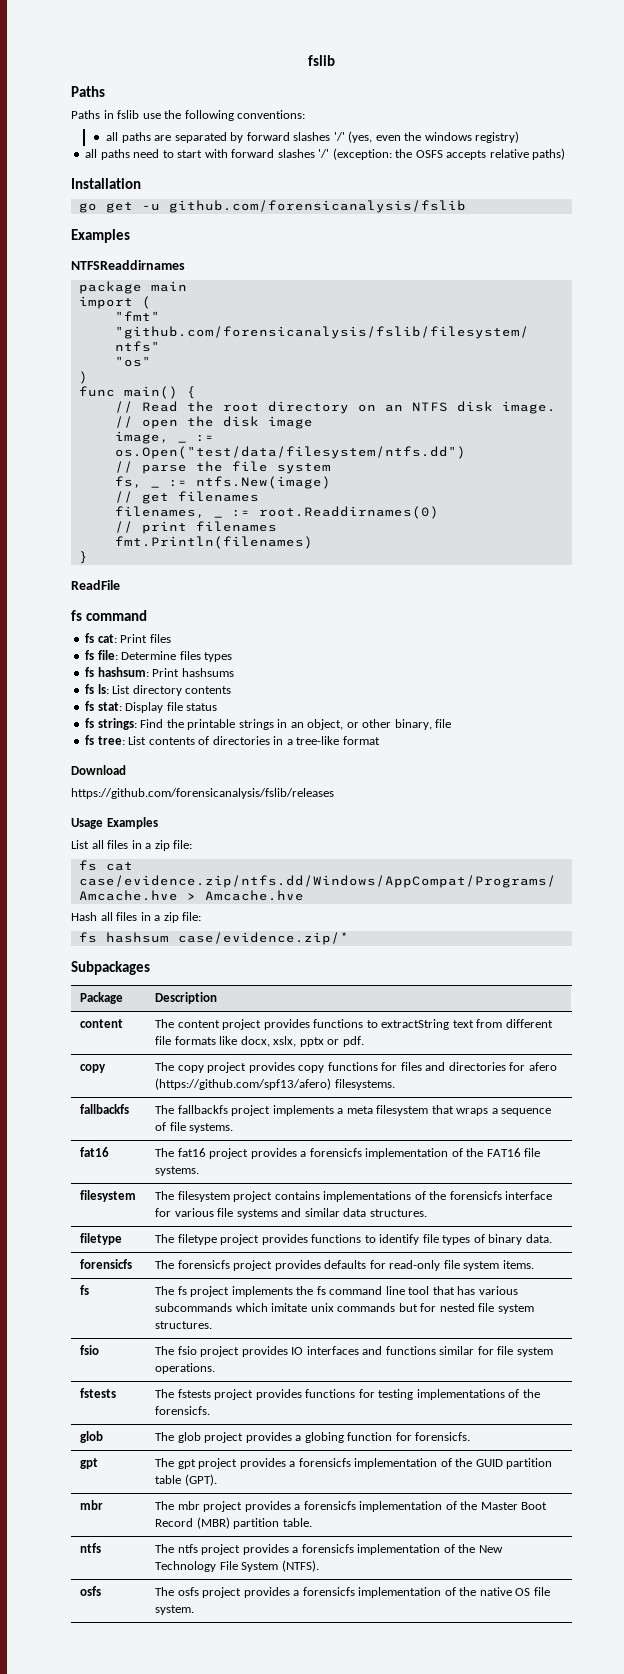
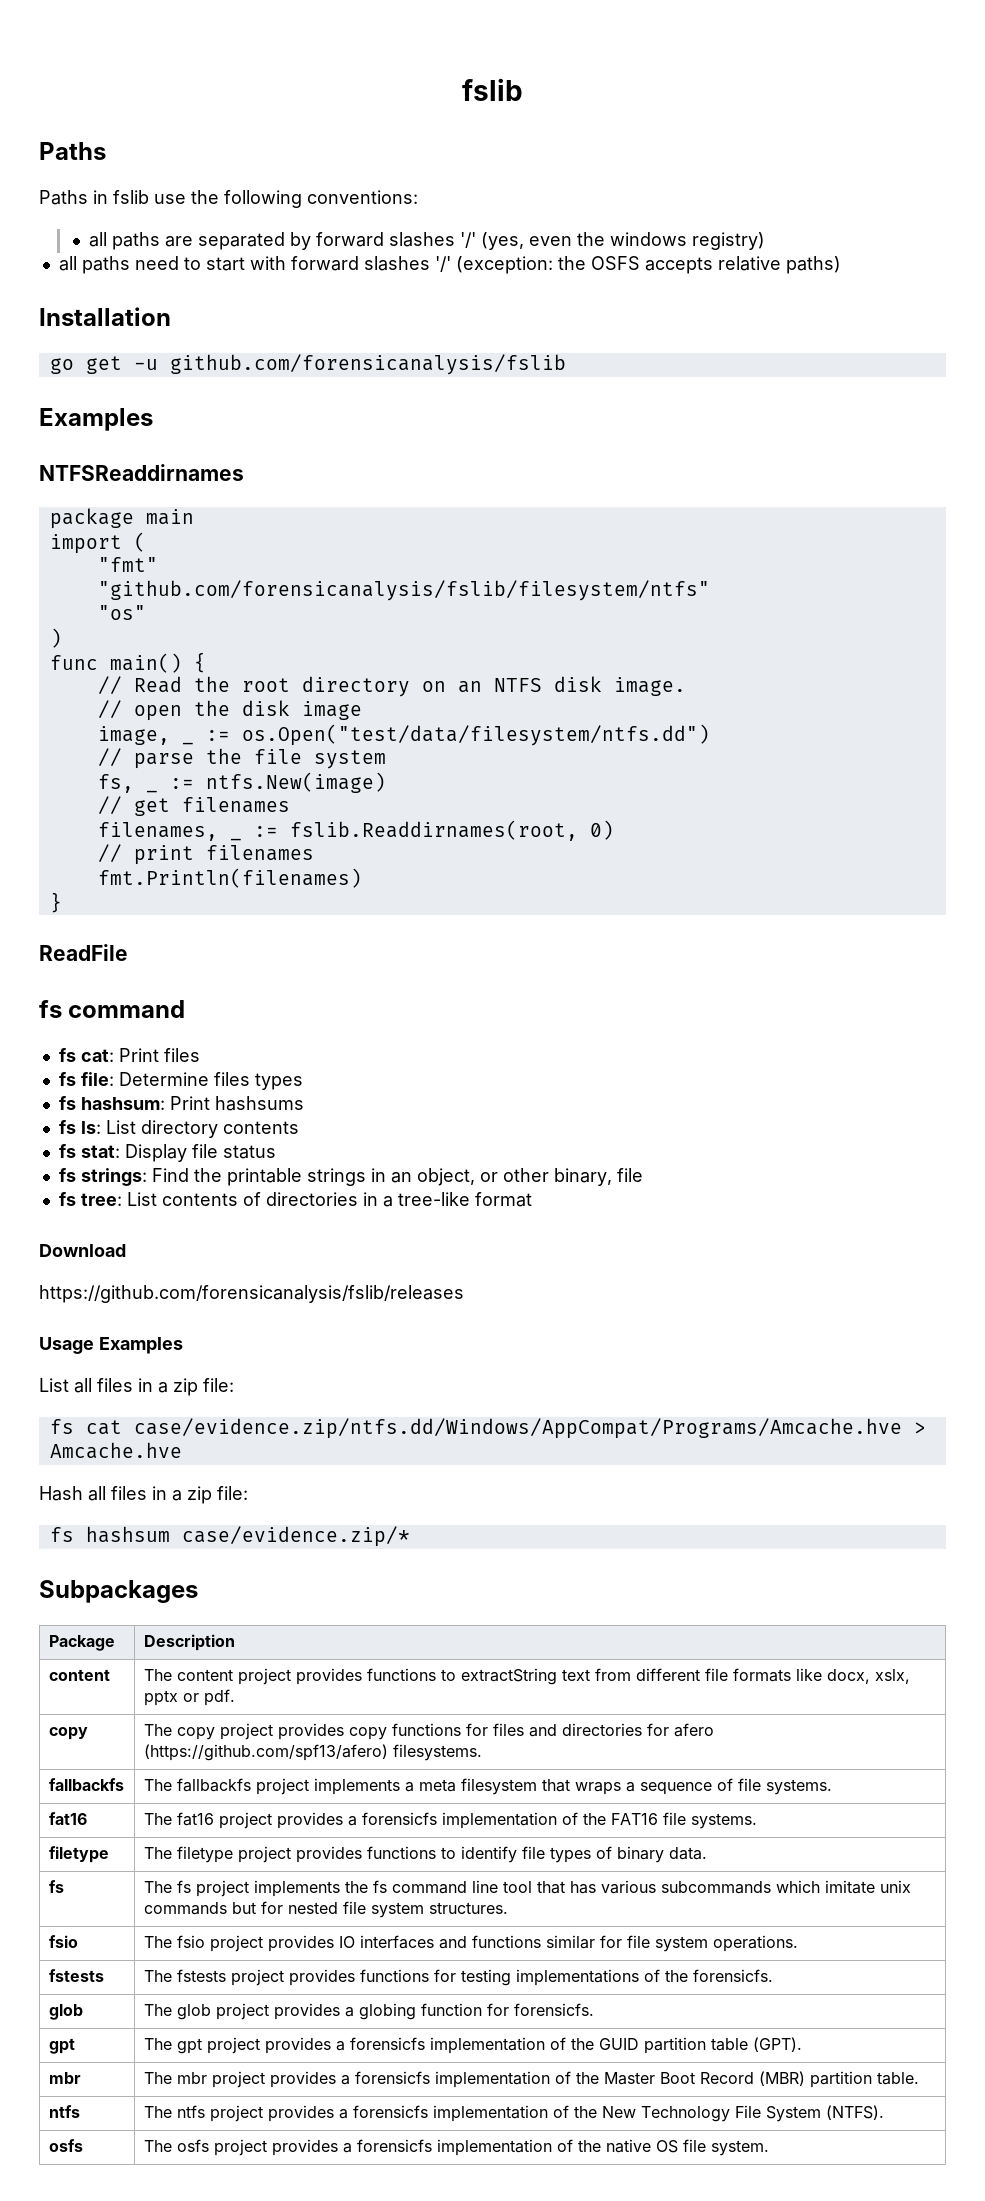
- filenames, _ := root.Readdirnames(0)
+ filenames, _ := fslib.Readdirnames(root, 0)
- filesystem | The filesystem project contains implementations of the forensicfs interface for various file systems and similar data structures.
- forensicfs | The forensicfs project provides defaults for read-only file system items.

